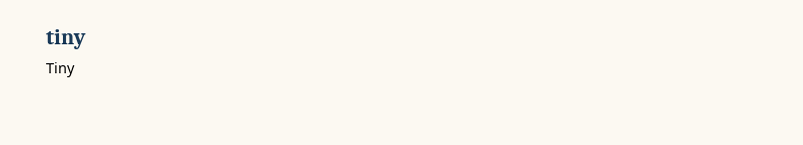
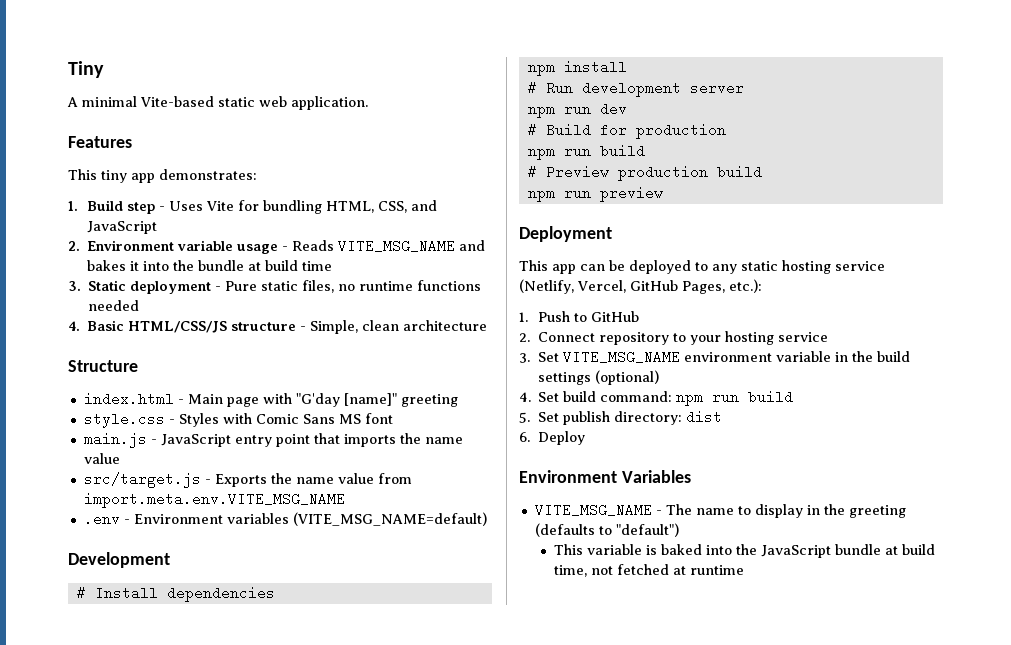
- tiny
  Tiny
+ A minimal Vite-based static web application.
+ Features
+ This tiny app demonstrates:
+ 1. Build step - Uses Vite for bundling HTML, CSS, and JavaScript
+ 2. Environment variable usage - Reads VITE_MSG_NAME and bakes it into the bundle at build time
+ 3. Static deployment - Pure static files, no runtime functions needed
+ 4. Basic HTML/CSS/JS structure - Simple, clean architecture
+ Structure
+ index.html - Main page with "G'day [name]" greeting
+ style.css - Styles with Comic Sans MS font
+ main.js - JavaScript entry point that imports the name value
+ src/target.js - Exports the name value from import.meta.env.VITE_MSG_NAME
+ .env - Environment variables (VITE_MSG_NAME=default)
+ Development
+ # Install dependencies
+ npm install
+ # Run development server
+ npm run dev
+ # Build for production
+ npm run build
+ # Preview production build
+ npm run preview
+ Deployment
+ This app can be deployed to any static hosting service (Netlify, Vercel, GitHub Pages, etc.):
+ 1. Push to GitHub
+ 2. Connect repository to your hosting service
+ 3. Set VITE_MSG_NAME environment variable in the build settings (optional)
+ 4. Set build command: npm run build
+ 5. Set publish directory: dist
+ 6. Deploy
+ Environment Variables
+ VITE_MSG_NAME - The name to display in the greeting (defaults to "default")
+ This variable is baked into the JavaScript bundle at build time, not fetched at runtime

